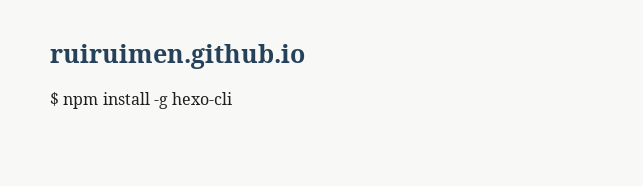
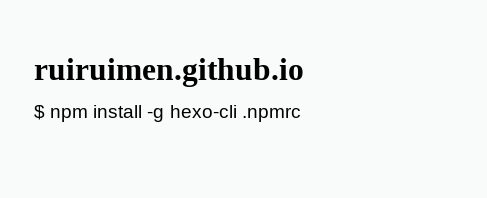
- $ npm install -g hexo-cli
+ $ npm install -g hexo-cli .npmrc

